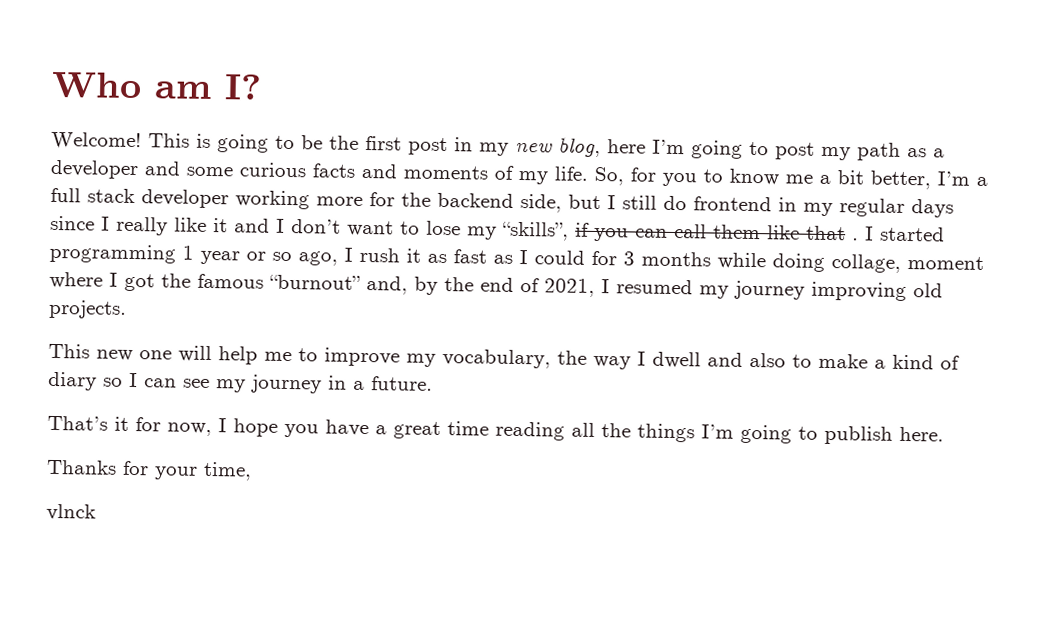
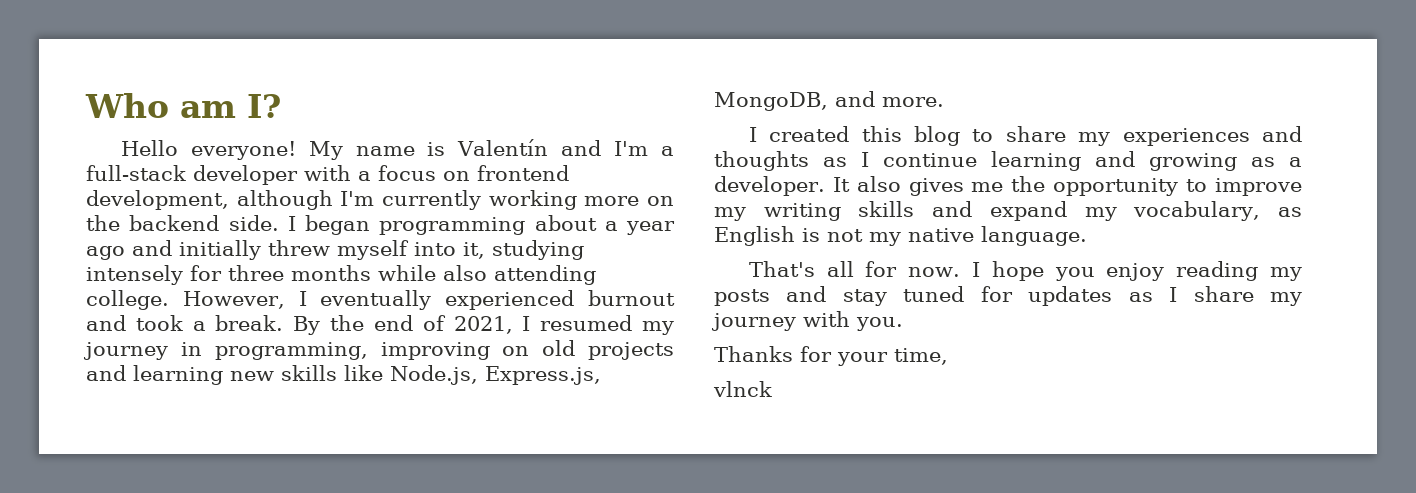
- Welcome! This is going to be the first post in my new blog, here I’m going to post my path as a developer and some curious facts and moments of my life. So, for you to know me a bit better, I’m a full stack developer working more for the backend side, but I still do frontend in my regular days since I really like it and I don’t want to lose my “skills”, if you can call them like that . I started programming 1 year or so ago, I rush it as fast as I could for 3 months while doing collage, moment where I got the famous “burnout” and, by the end of 2021, I resumed my journey improving old projects.
- This new one will help me to improve my vocabulary, the way I dwell and also to make a kind of diary so I can see my journey in a future.
- That’s it for now, I hope you have a great time reading all the things I’m going to publish here.
+ Hello everyone! My name is Valentín and I'm a full-stack developer with a focus on frontend development, although I'm currently working more on the backend side. I began programming about a year ago and initially threw myself into it, studying intensely for three months while also attending college. However, I eventually experienced burnout and took a break. By the end of 2021, I resumed my journey in programming, improving on old projects and learning new skills like Node.js, Express.js, MongoDB, and more.
+ I created this blog to share my experiences and thoughts as I continue learning and growing as a developer. It also gives me the opportunity to improve my writing skills and expand my vocabulary, as English is not my native language.
+ That's all for now. I hope you enjoy reading my posts and stay tuned for updates as I share my journey with you.

